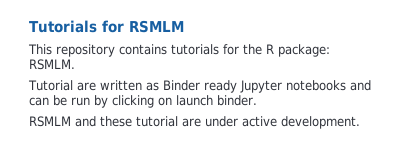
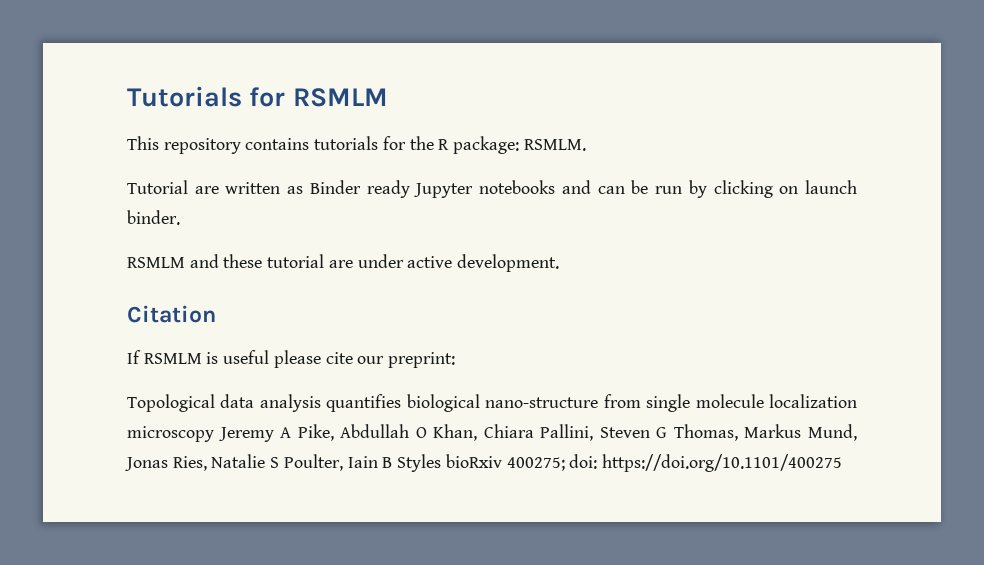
+ Citation
+ If RSMLM is useful please cite our preprint:
+ Topological data analysis quantifies biological nano-structure from single molecule localization microscopy Jeremy A Pike, Abdullah O Khan, Chiara Pallini, Steven G Thomas, Markus Mund, Jonas Ries, Natalie S Poulter, Iain B Styles bioRxiv 400275; doi: https://doi.org/10.1101/400275

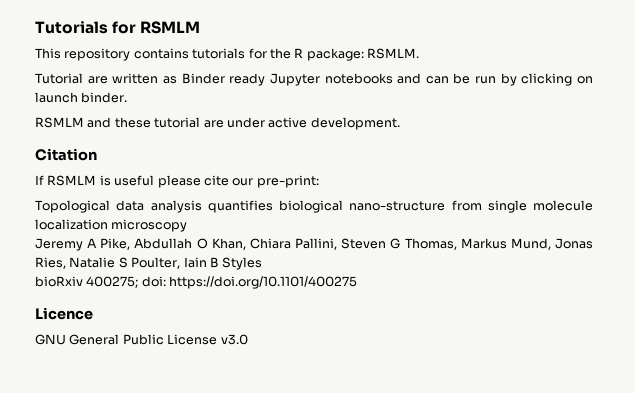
- If RSMLM is useful please cite our preprint:
+ If RSMLM is useful please cite our pre-print:
- Topological data analysis quantifies biological nano-structure from single molecule localization microscopy Jeremy A Pike, Abdullah O Khan, Chiara Pallini, Steven G Thomas, Markus Mund, Jonas Ries, Natalie S Poulter, Iain B Styles bioRxiv 400275; doi: https://doi.org/10.1101/400275
+ Topological data analysis quantifies biological nano-structure from single molecule localization microscopy
+ Jeremy A Pike, Abdullah O Khan, Chiara Pallini, Steven G Thomas, Markus Mund, Jonas Ries, Natalie S Poulter, Iain B Styles
+ bioRxiv 400275; doi: https://doi.org/10.1101/400275
+ Licence
+ GNU General Public License v3.0

